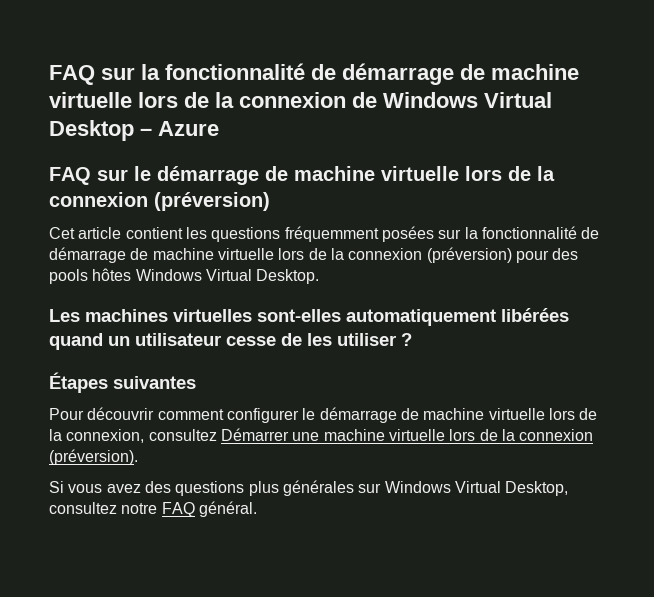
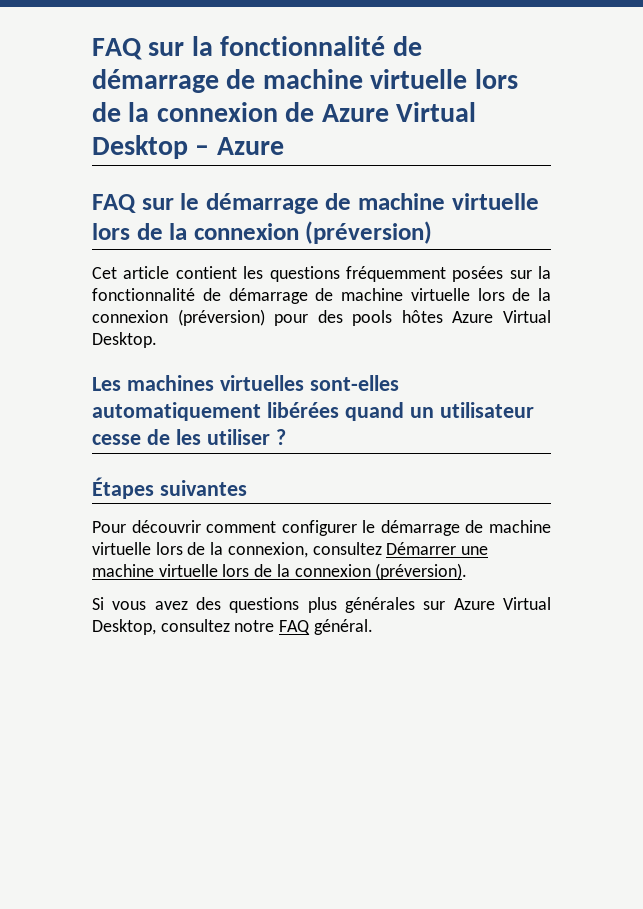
- FAQ sur la fonctionnalité de démarrage de machine virtuelle lors de la connexion de Windows Virtual Desktop – Azure
+ FAQ sur la fonctionnalité de démarrage de machine virtuelle lors de la connexion de Azure Virtual Desktop – Azure
- Cet article contient les questions fréquemment posées sur la fonctionnalité de démarrage de machine virtuelle lors de la connexion (préversion) pour des pools hôtes Windows Virtual Desktop.
+ Cet article contient les questions fréquemment posées sur la fonctionnalité de démarrage de machine virtuelle lors de la connexion (préversion) pour des pools hôtes Azure Virtual Desktop.
- Si vous avez des questions plus générales sur Windows Virtual Desktop, consultez notre FAQ général.
+ Si vous avez des questions plus générales sur Azure Virtual Desktop, consultez notre FAQ général.

